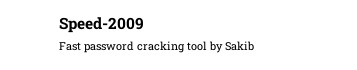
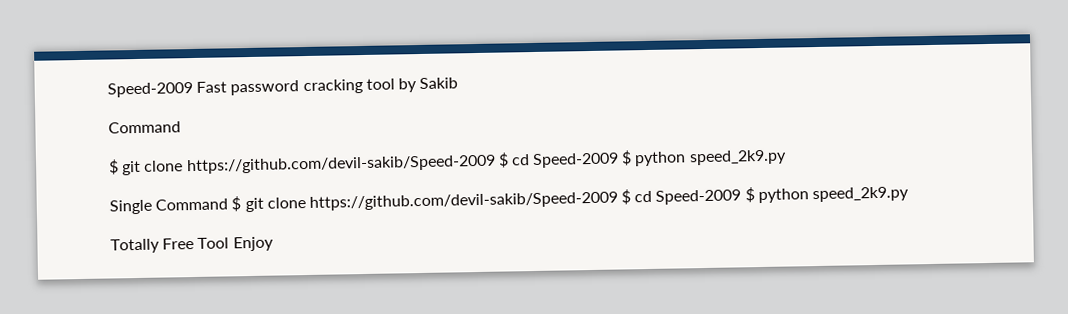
- Speed-2009
- Fast password cracking tool by Sakib
+ Speed-2009 Fast password cracking tool by Sakib
+ Command
+ $ git clone https://github.com/devil-sakib/Speed-2009 $ cd Speed-2009 $ python speed_2k9.py
+ Single Command $ git clone https://github.com/devil-sakib/Speed-2009 $ cd Speed-2009 $ python speed_2k9.py
+ Totally Free Tool Enjoy

